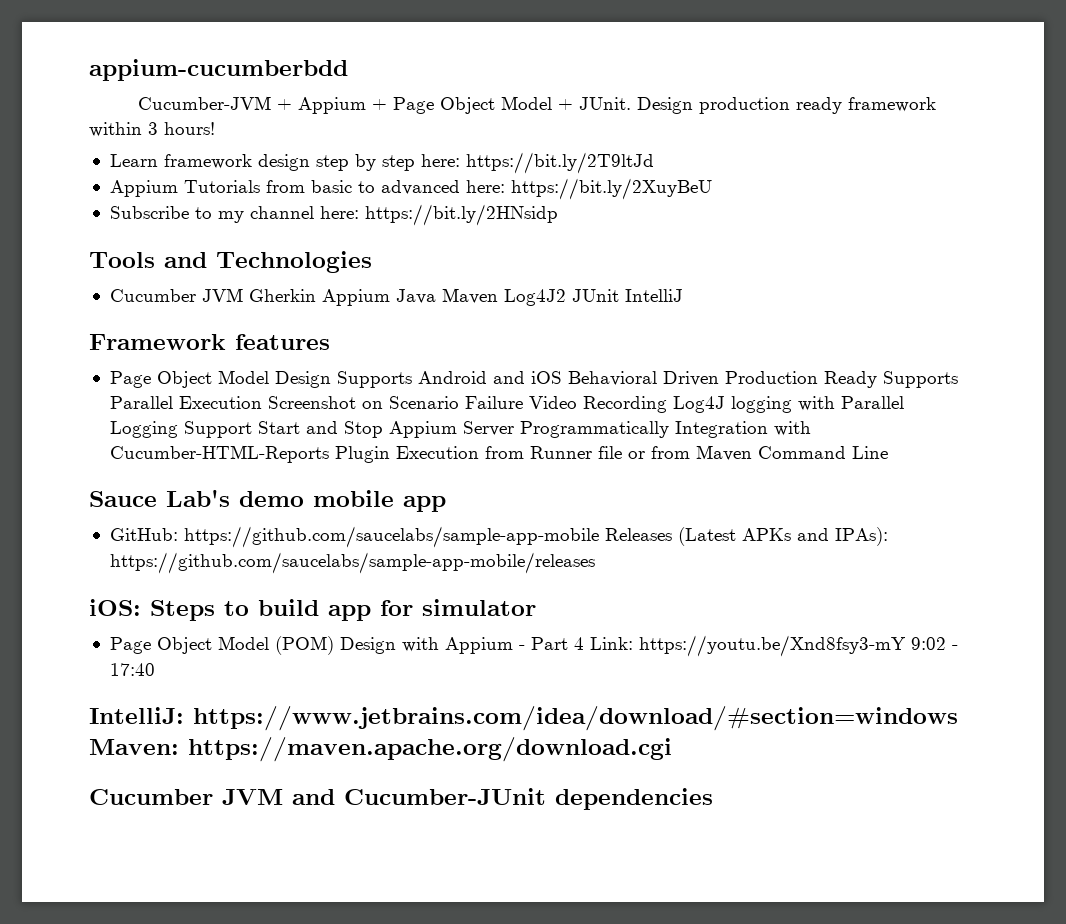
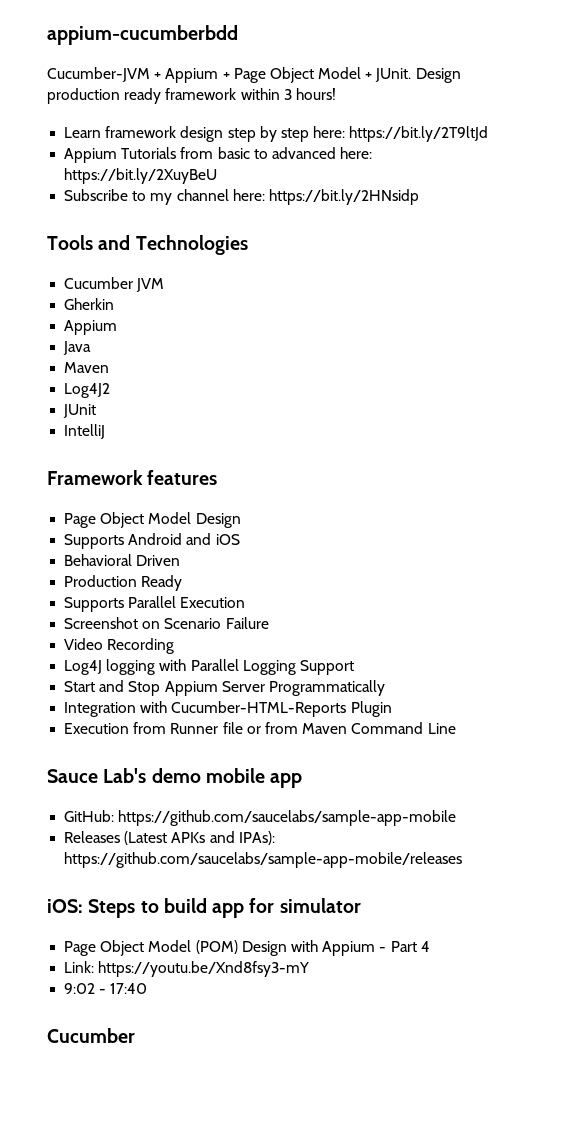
- Cucumber JVM Gherkin Appium Java Maven Log4J2 JUnit IntelliJ
+ Cucumber JVM
+ Gherkin
+ Appium
+ Java
+ Maven
+ Log4J2
+ JUnit
+ IntelliJ
- Page Object Model Design Supports Android and iOS Behavioral Driven Production Ready Supports Parallel Execution Screenshot on Scenario Failure Video Recording Log4J logging with Parallel Logging Support Start and Stop Appium Server Programmatically Integration with Cucumber-HTML-Reports Plugin Execution from Runner file or from Maven Command Line
+ Page Object Model Design
+ Supports Android and iOS
+ Behavioral Driven
+ Production Ready
+ Supports Parallel Execution
+ Screenshot on Scenario Failure
+ Video Recording
+ Log4J logging with Parallel Logging Support
+ Start and Stop Appium Server Programmatically
+ Integration with Cucumber-HTML-Reports Plugin
+ Execution from Runner file or from Maven Command Line
- GitHub: https://github.com/saucelabs/sample-app-mobile Releases (Latest APKs and IPAs): https://github.com/saucelabs/sample-app-mobile/releases
+ GitHub: https://github.com/saucelabs/sample-app-mobile
+ Releases (Latest APKs and IPAs): https://github.com/saucelabs/sample-app-mobile/releases
- Page Object Model (POM) Design with Appium - Part 4 Link: https://youtu.be/Xnd8fsy3-mY 9:02 - 17:40
- IntelliJ: https://www.jetbrains.com/idea/download/#section=windows Maven: https://maven.apache.org/download.cgi
- Cucumber JVM and Cucumber-JUnit dependencies
+ Page Object Model (POM) Design with Appium - Part 4
+ Link: https://youtu.be/Xnd8fsy3-mY
+ 9:02 - 17:40
+ Cucumber

